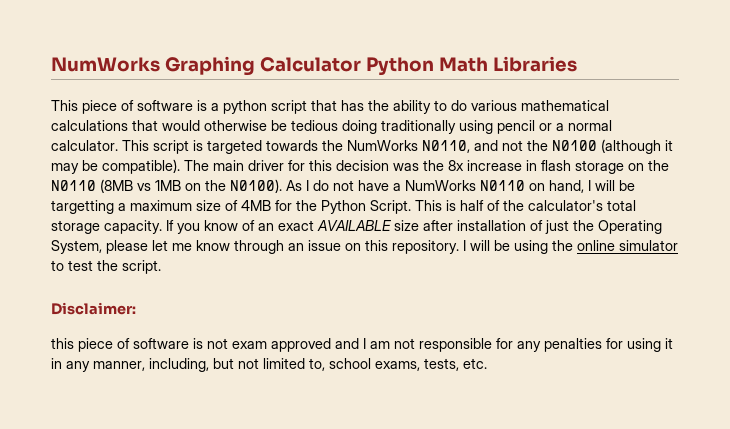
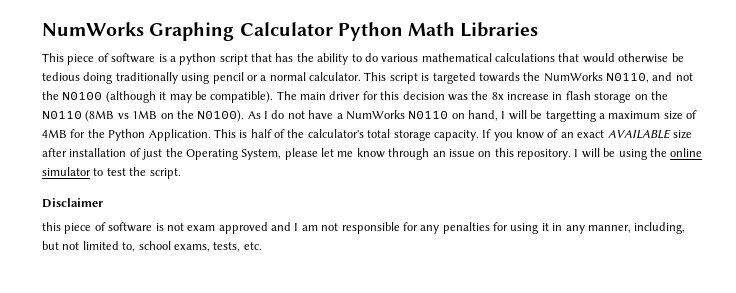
- As I do not have a NumWorks N0110 on hand, I will be targetting a maximum size of 4MB for the Python Script.
+ As I do not have a NumWorks N0110 on hand, I will be targetting a maximum size of 4MB for the Python Application.
- Disclaimer:
+ Disclaimer

